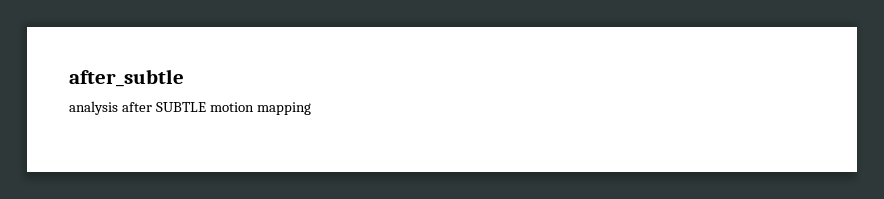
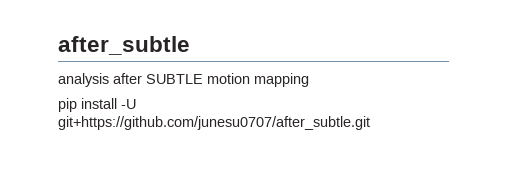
+ pip install -U git+https://github.com/junesu0707/after_subtle.git

